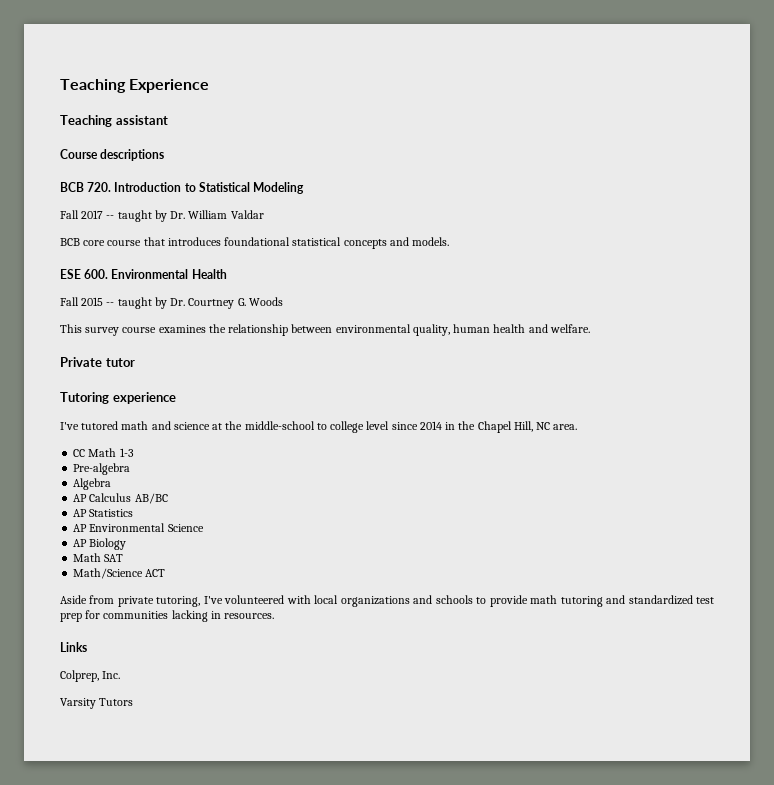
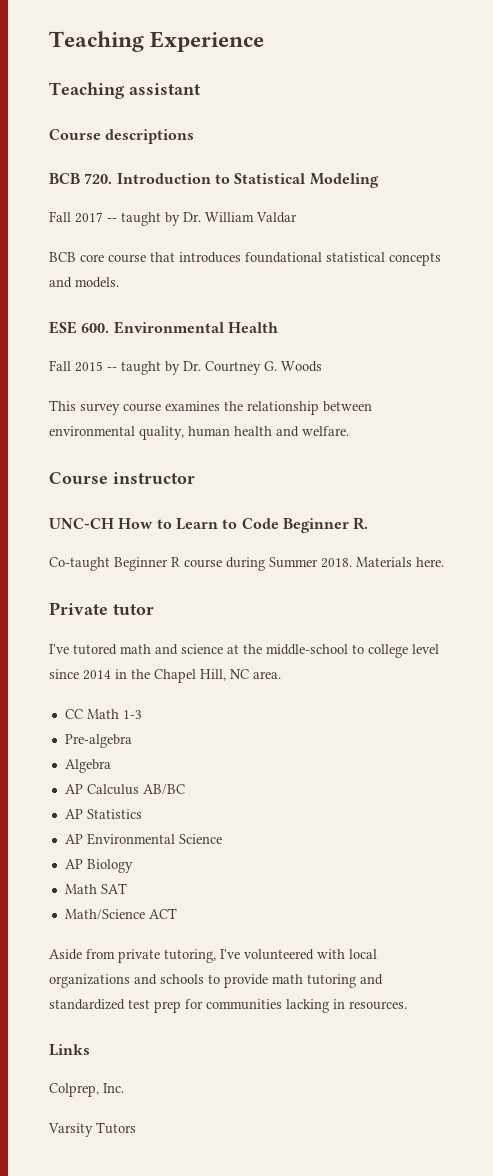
+ Course instructor
+ UNC-CH How to Learn to Code Beginner R.
+ Co-taught Beginner R course during Summer 2018. Materials here.
- Tutoring experience

